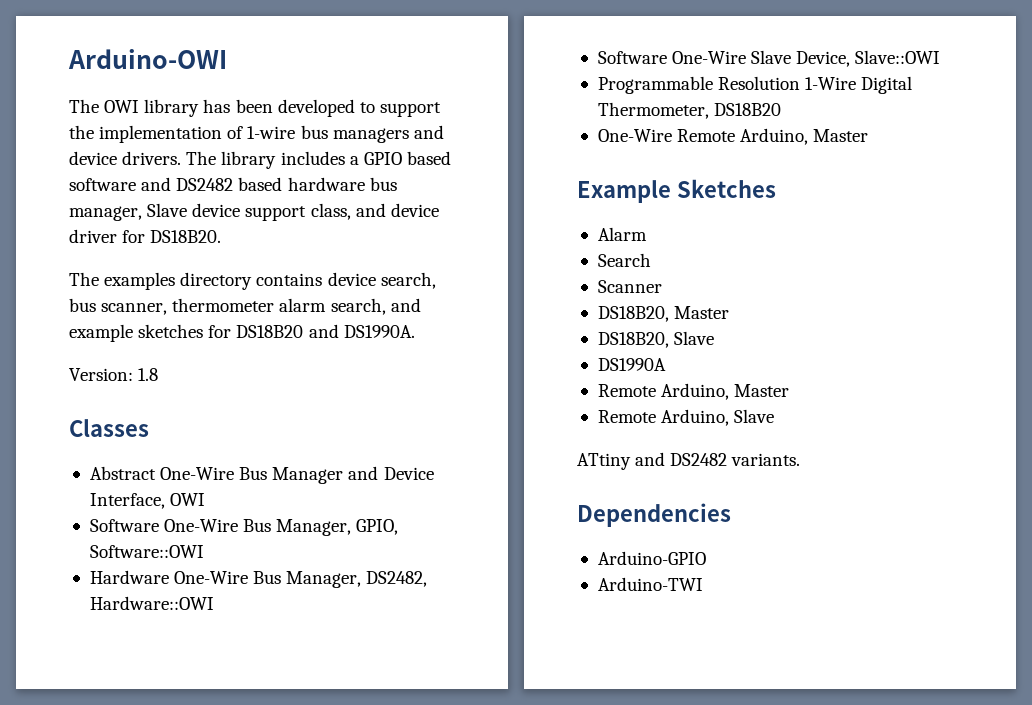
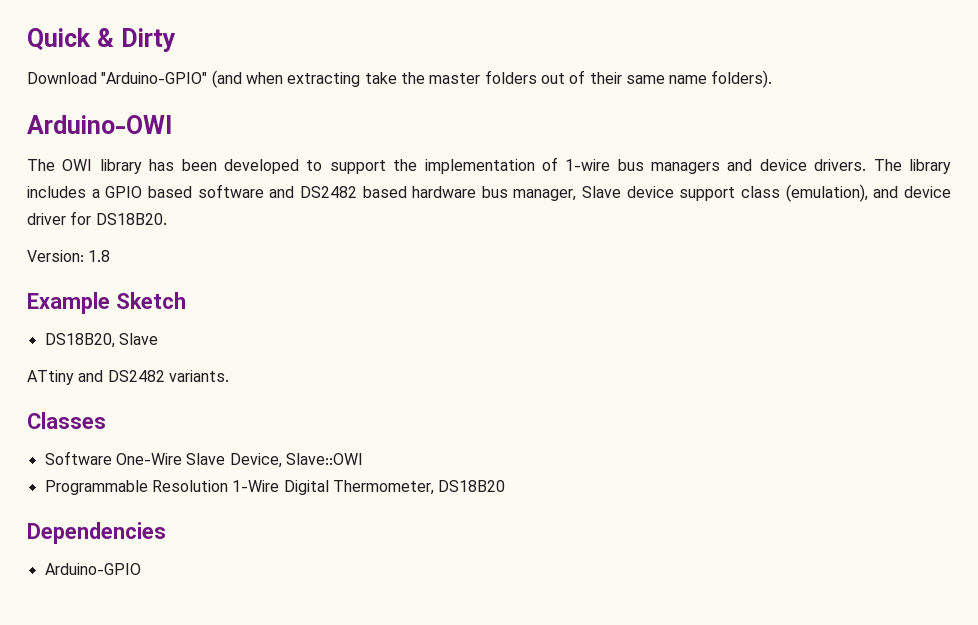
+ Quick & Dirty
+ Download "Arduino-GPIO" (and when extracting take the master folders out of their same name folders).
- The library includes a GPIO based software and DS2482 based hardware bus manager, Slave device support class, and device driver for DS18B20.
+ The library includes a GPIO based software and DS2482 based hardware bus manager, Slave device support class (emulation), and device driver for DS18B20.
- The examples directory contains device search, bus scanner, thermometer alarm search, and example sketches for DS18B20 and DS1990A.
  Version: 1.8
+ Example Sketch
+ DS18B20, Slave
+ ATtiny and DS2482 variants.
  Classes
- Abstract One-Wire Bus Manager and Device Interface, OWI
- Software One-Wire Bus Manager, GPIO, Software::OWI
- Hardware One-Wire Bus Manager, DS2482, Hardware::OWI
- One-Wire Remote Arduino, Master
- Example Sketches
- Alarm
- Search
- Scanner
- DS18B20, Master
- DS18B20, Slave
- DS1990A
- Remote Arduino, Master
- Remote Arduino, Slave
- ATtiny and DS2482 variants.
- Arduino-TWI

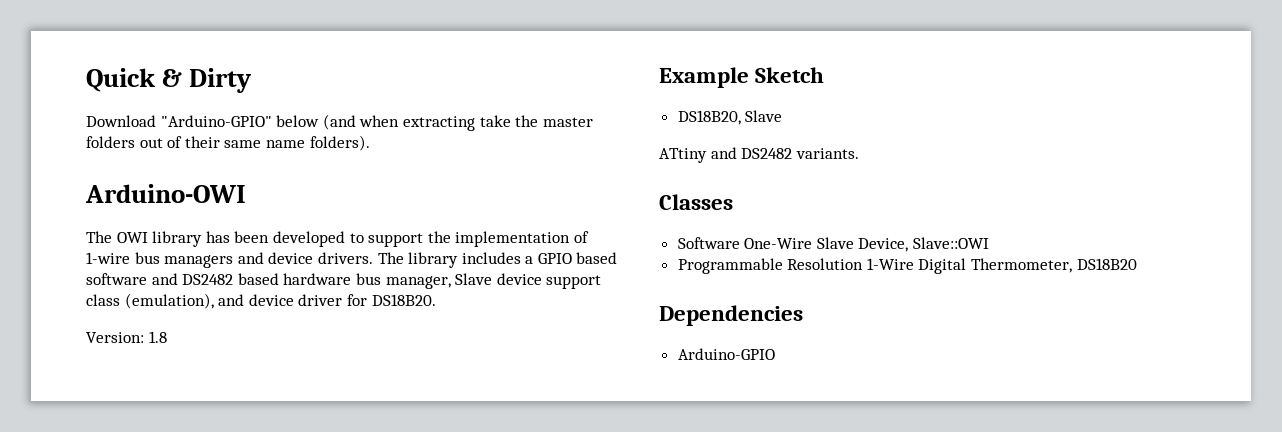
- Download "Arduino-GPIO" (and when extracting take the master folders out of their same name folders).
+ Download "Arduino-GPIO" below (and when extracting take the master folders out of their same name folders).

